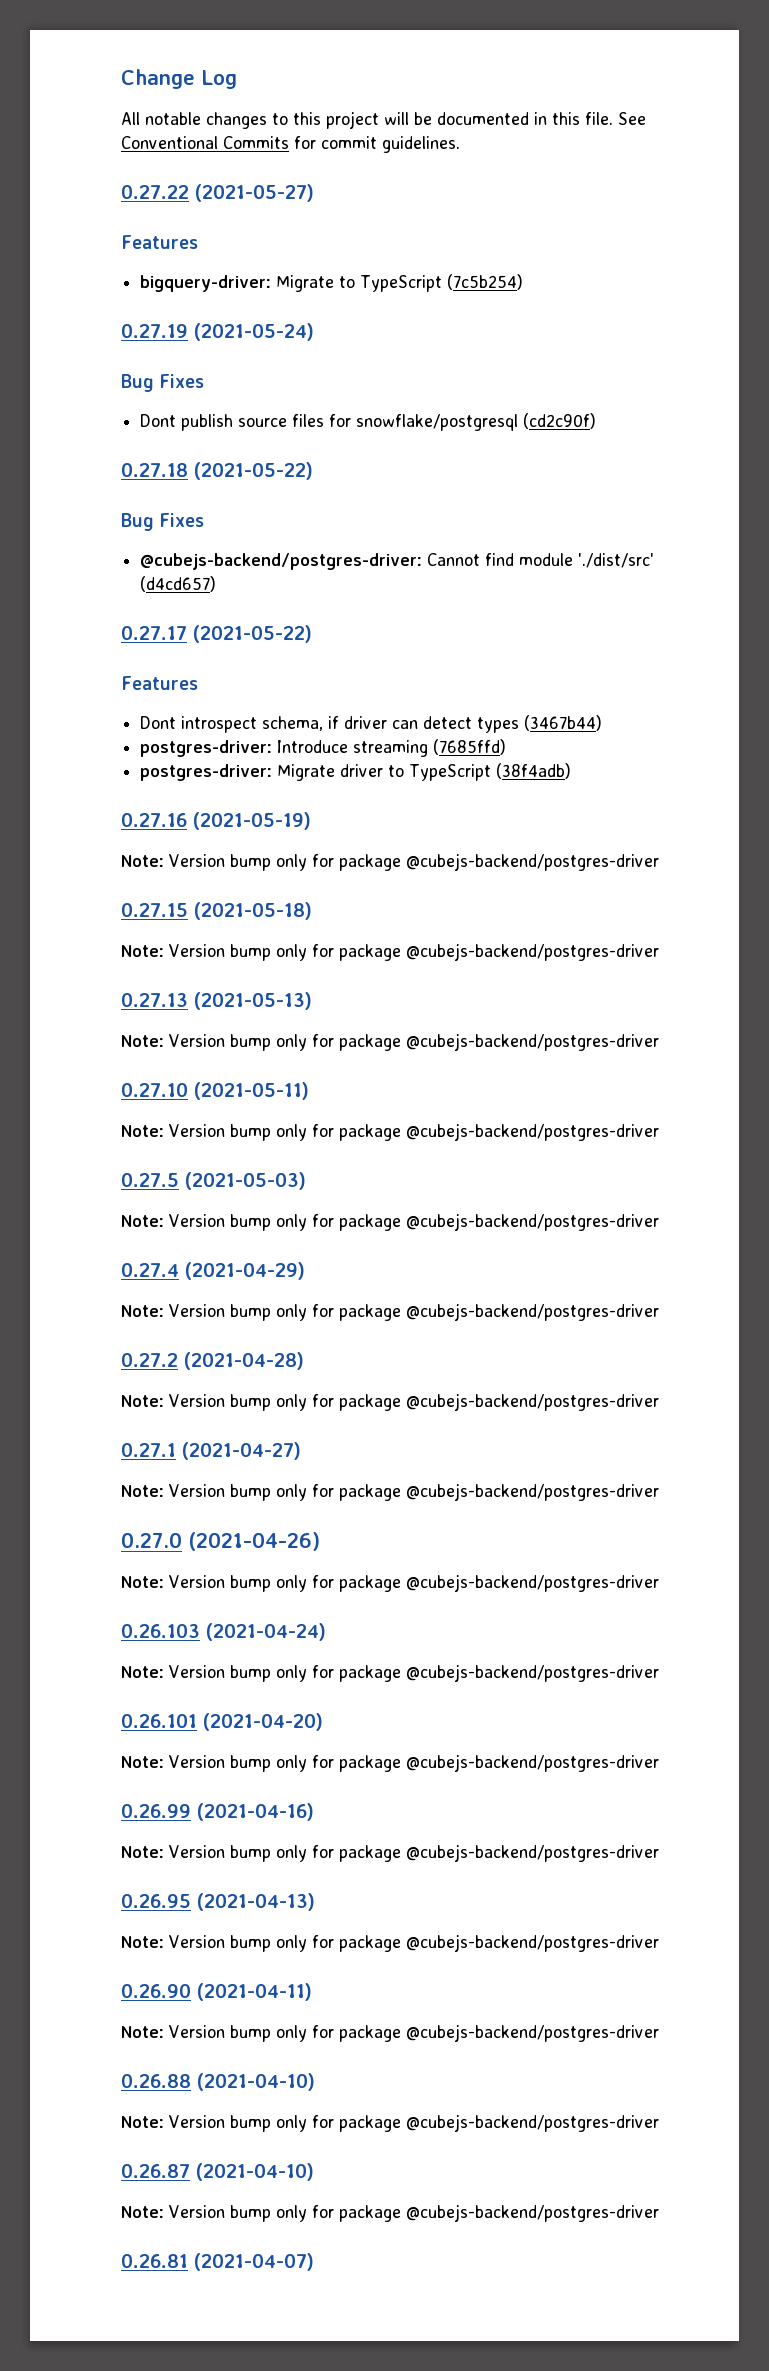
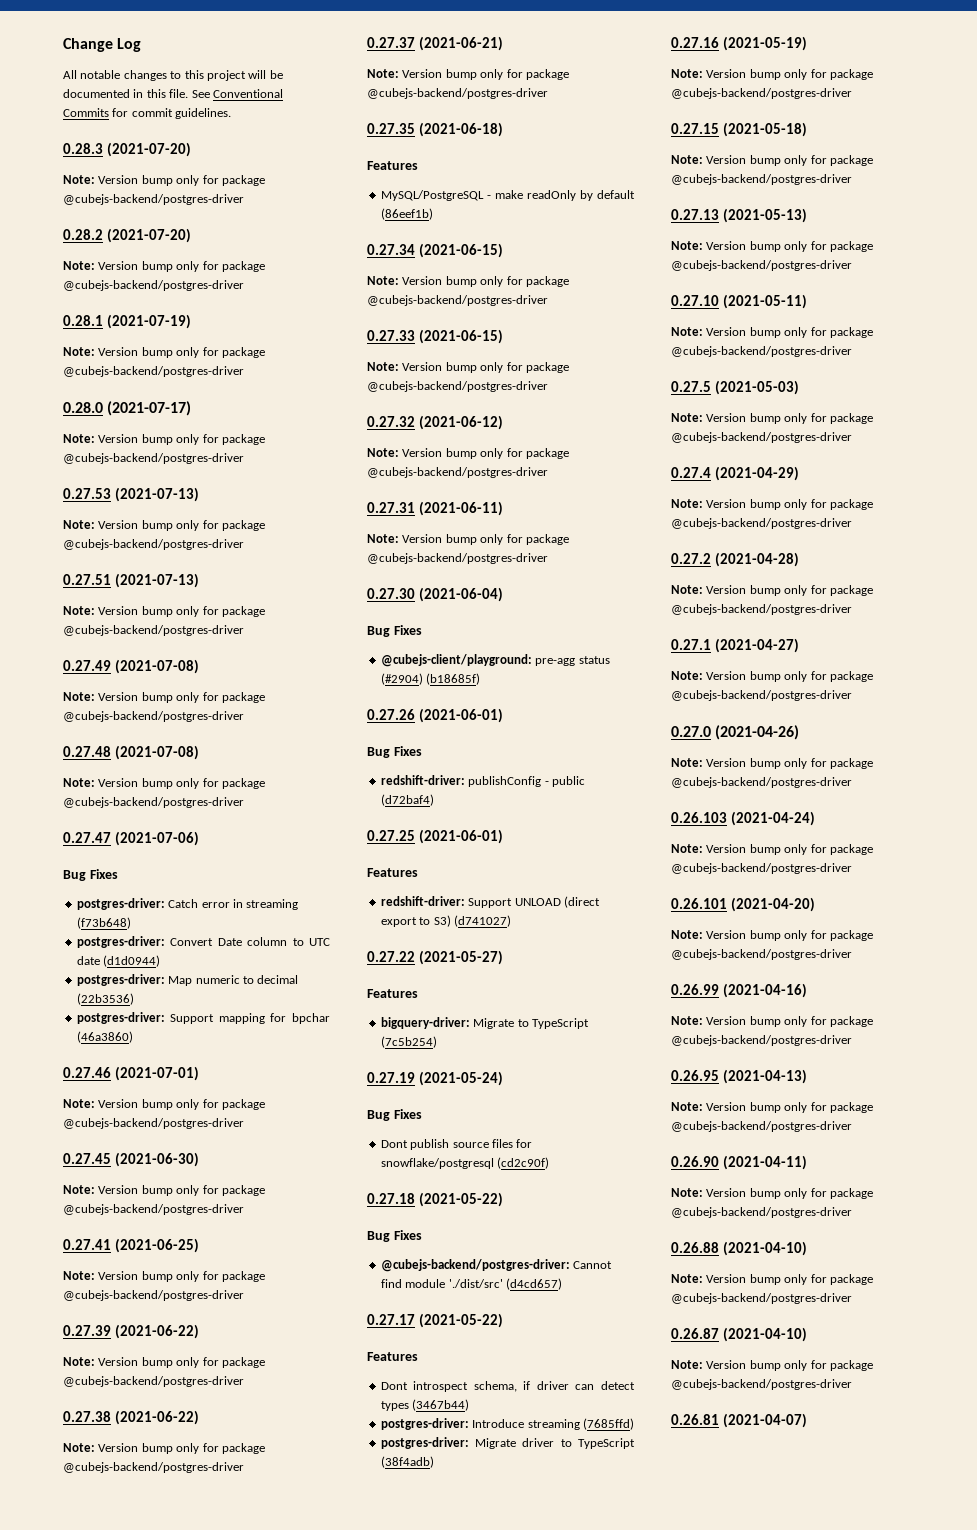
+ 0.28.3 (2021-07-20)
+ Note: Version bump only for package @cubejs-backend/postgres-driver
+ 0.28.2 (2021-07-20)
+ Note: Version bump only for package @cubejs-backend/postgres-driver
+ 0.28.1 (2021-07-19)
+ Note: Version bump only for package @cubejs-backend/postgres-driver
+ 0.28.0 (2021-07-17)
+ Note: Version bump only for package @cubejs-backend/postgres-driver
+ 0.27.53 (2021-07-13)
+ Note: Version bump only for package @cubejs-backend/postgres-driver
+ 0.27.51 (2021-07-13)
+ Note: Version bump only for package @cubejs-backend/postgres-driver
+ 0.27.49 (2021-07-08)
+ Note: Version bump only for package @cubejs-backend/postgres-driver
+ 0.27.48 (2021-07-08)
+ Note: Version bump only for package @cubejs-backend/postgres-driver
+ 0.27.47 (2021-07-06)
+ Bug Fixes
+ postgres-driver: Catch error in streaming (f73b648)
+ postgres-driver: Convert Date column to UTC date (d1d0944)
+ postgres-driver: Map numeric to decimal (22b3536)
+ postgres-driver: Support mapping for bpchar (46a3860)
+ 0.27.46 (2021-07-01)
+ Note: Version bump only for package @cubejs-backend/postgres-driver
+ 0.27.45 (2021-06-30)
+ Note: Version bump only for package @cubejs-backend/postgres-driver
+ 0.27.41 (2021-06-25)
+ Note: Version bump only for package @cubejs-backend/postgres-driver
+ 0.27.39 (2021-06-22)
+ Note: Version bump only for package @cubejs-backend/postgres-driver
+ 0.27.38 (2021-06-22)
+ Note: Version bump only for package @cubejs-backend/postgres-driver
+ 0.27.37 (2021-06-21)
+ Note: Version bump only for package @cubejs-backend/postgres-driver
+ 0.27.35 (2021-06-18)
+ Features
+ MySQL/PostgreSQL - make readOnly by default (86eef1b)
+ 0.27.34 (2021-06-15)
+ Note: Version bump only for package @cubejs-backend/postgres-driver
+ 0.27.33 (2021-06-15)
+ Note: Version bump only for package @cubejs-backend/postgres-driver
+ 0.27.32 (2021-06-12)
+ Note: Version bump only for package @cubejs-backend/postgres-driver
+ 0.27.31 (2021-06-11)
+ Note: Version bump only for package @cubejs-backend/postgres-driver
+ 0.27.30 (2021-06-04)
+ Bug Fixes
+ @cubejs-client/playground: pre-agg status (#2904) (b18685f)
+ 0.27.26 (2021-06-01)
+ Bug Fixes
+ redshift-driver: publishConfig - public (d72baf4)
+ 0.27.25 (2021-06-01)
+ Features
+ redshift-driver: Support UNLOAD (direct export to S3) (d741027)

